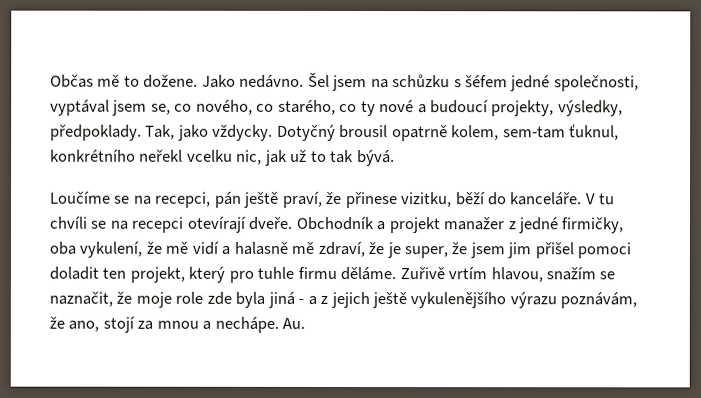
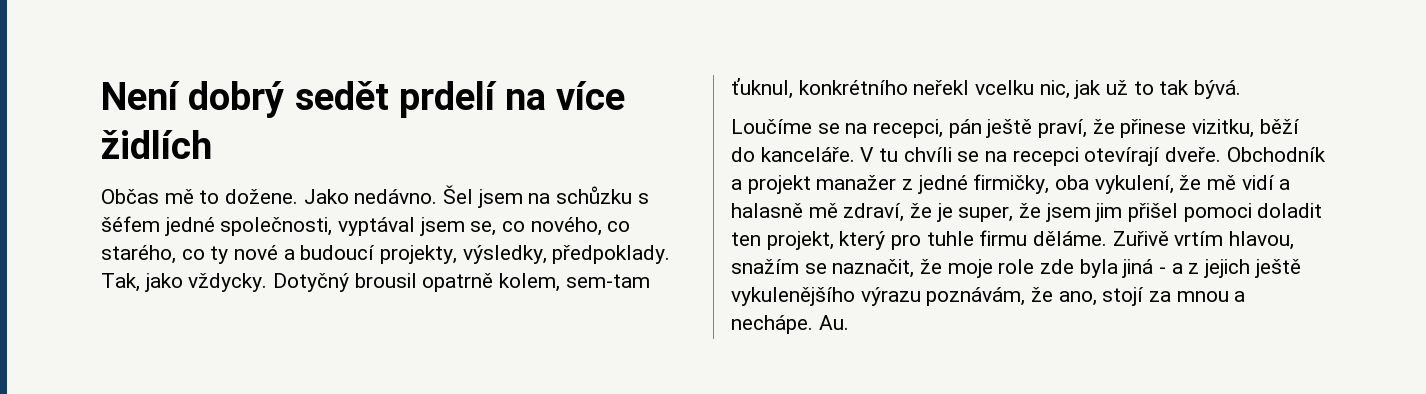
+ Není dobrý sedět prdelí na více židlích

